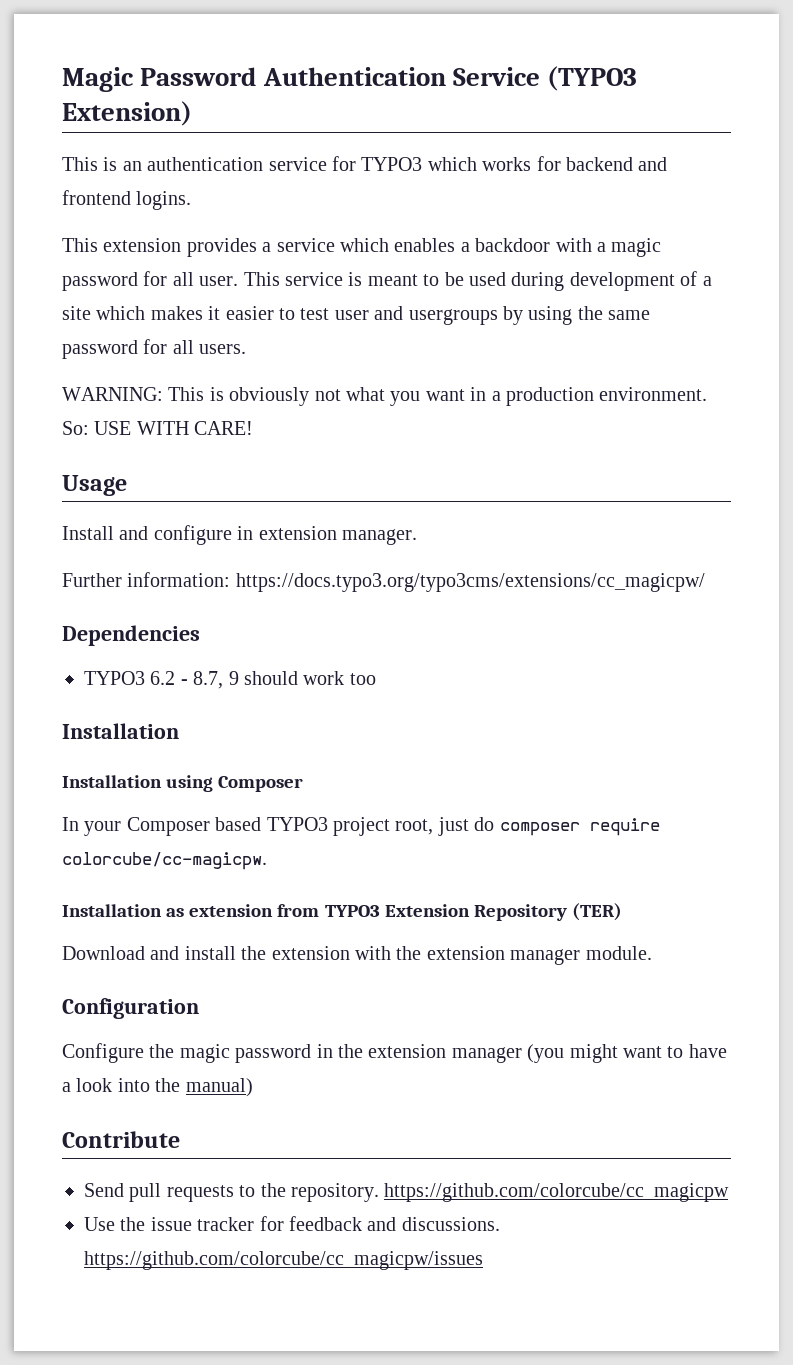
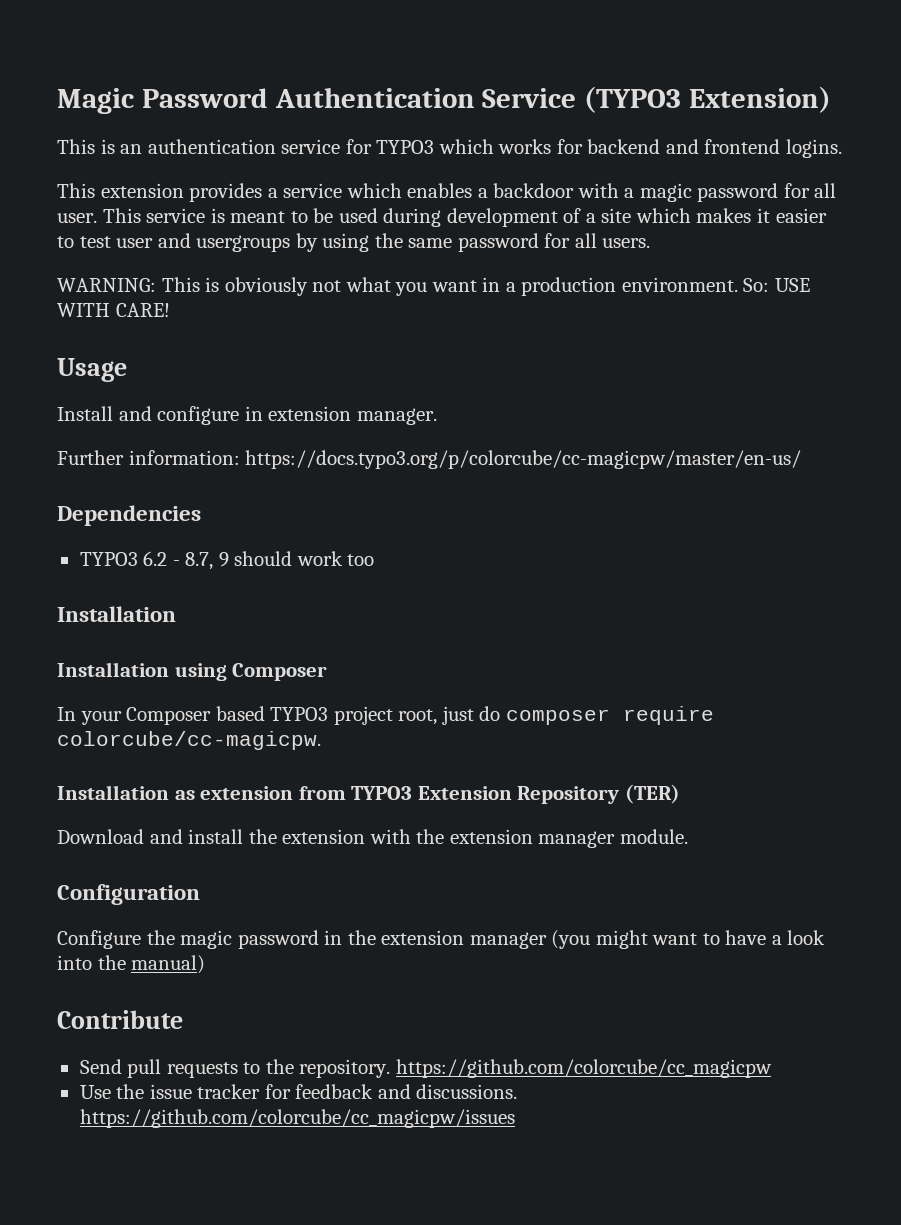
- Further information: https://docs.typo3.org/typo3cms/extensions/cc_magicpw/
+ Further information: https://docs.typo3.org/p/colorcube/cc-magicpw/master/en-us/

